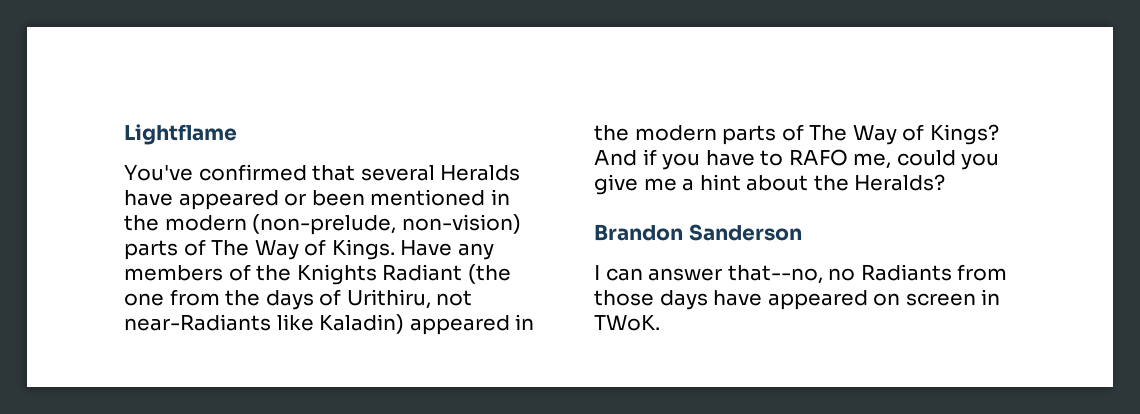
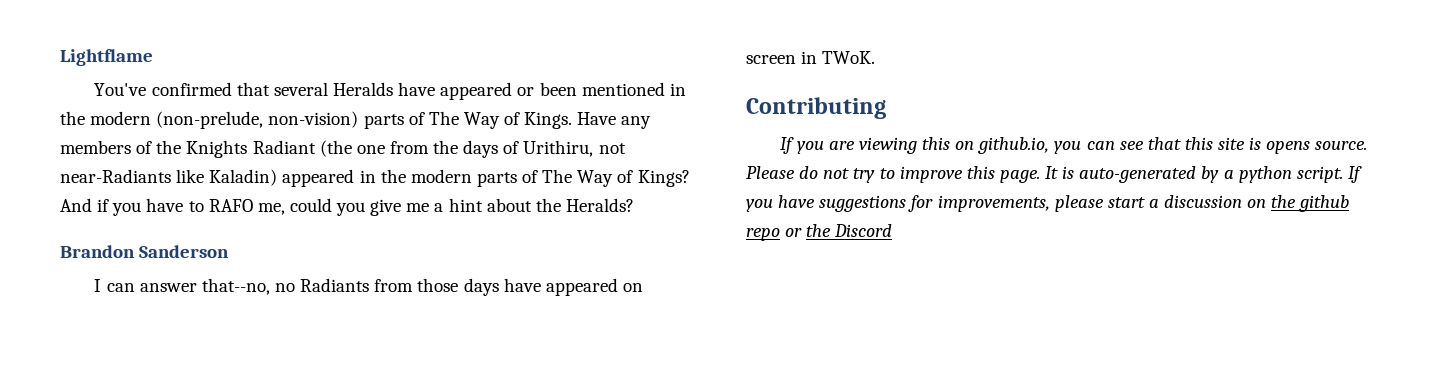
+ Contributing
+ If you are viewing this on github.io, you can see that this site is opens source. Please do not try to improve this page. It is auto-generated by a python script. If you have suggestions for improvements, please start a discussion on the github repo or the Discord

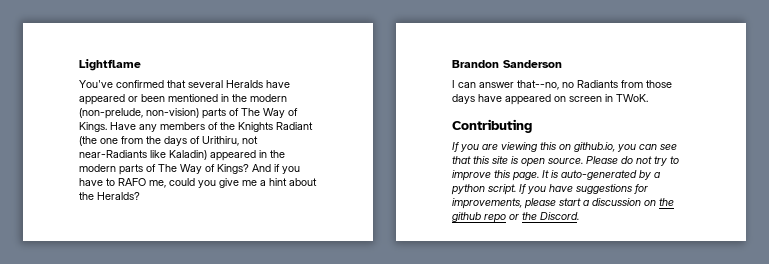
- If you are viewing this on github.io, you can see that this site is opens source.
+ If you are viewing this on github.io, you can see that this site is open source.
- If you have suggestions for improvements, please start a discussion on the github repo or the Discord
+ If you have suggestions for improvements, please start a discussion on the github repo or the Discord.

